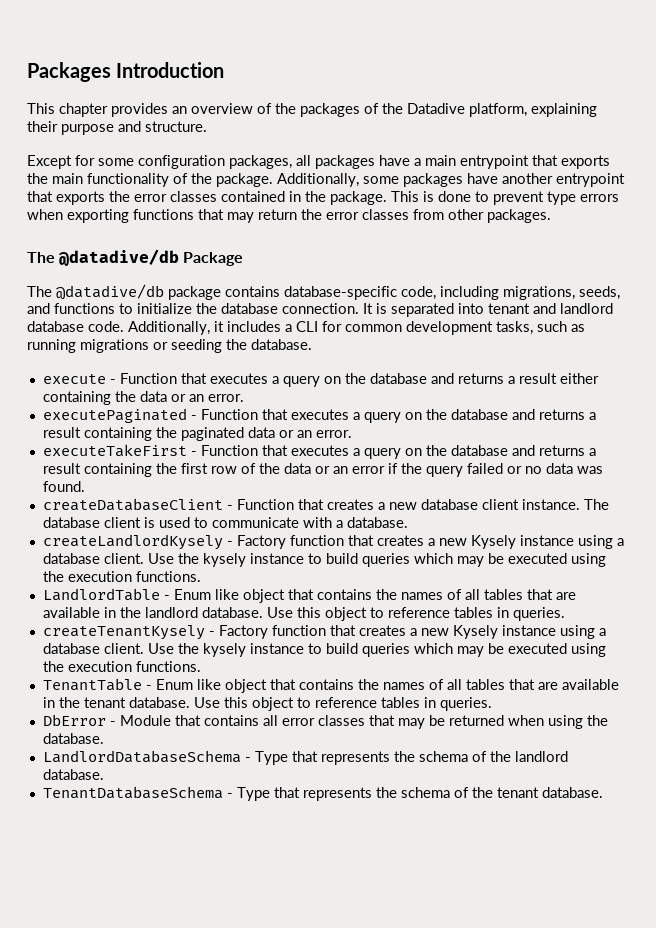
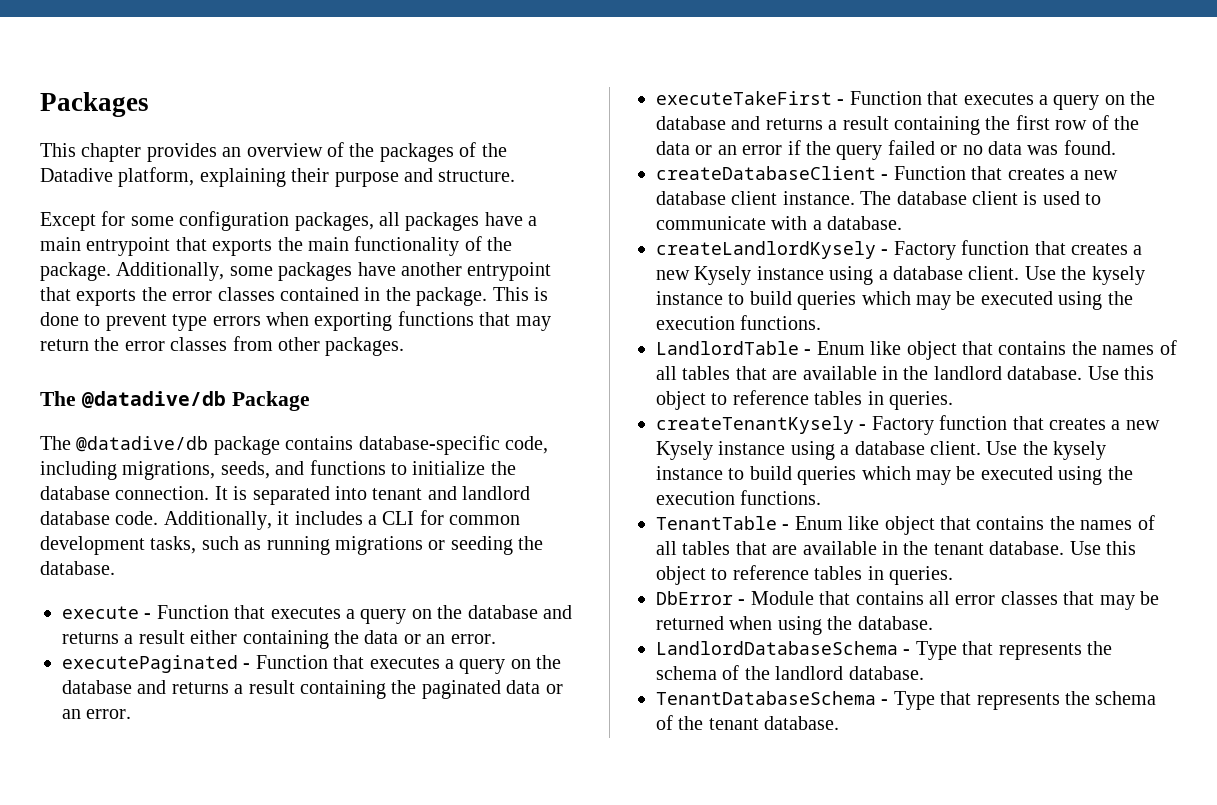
- Packages Introduction
+ Packages

